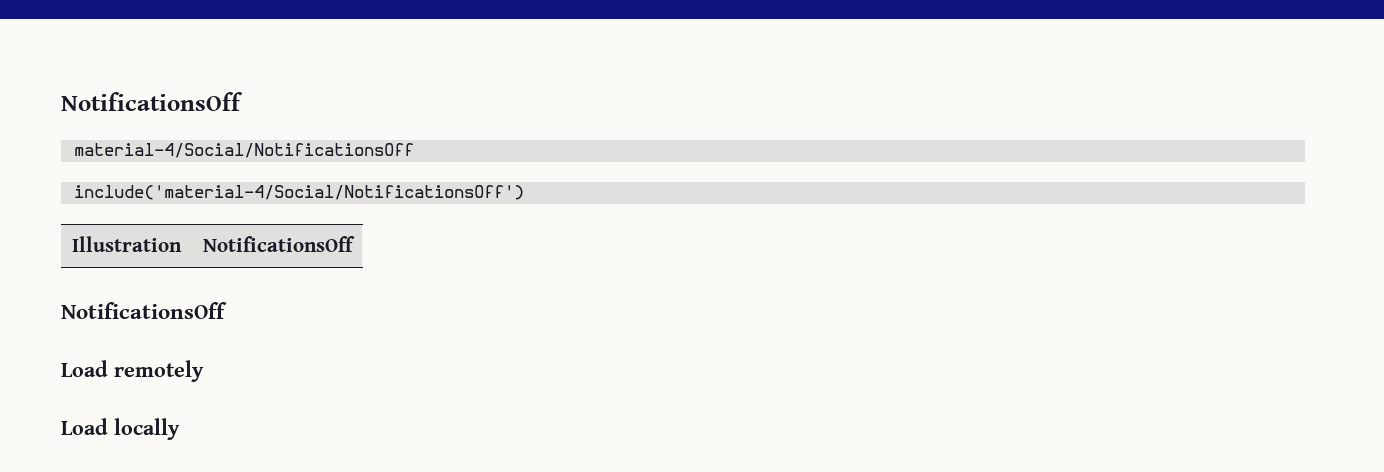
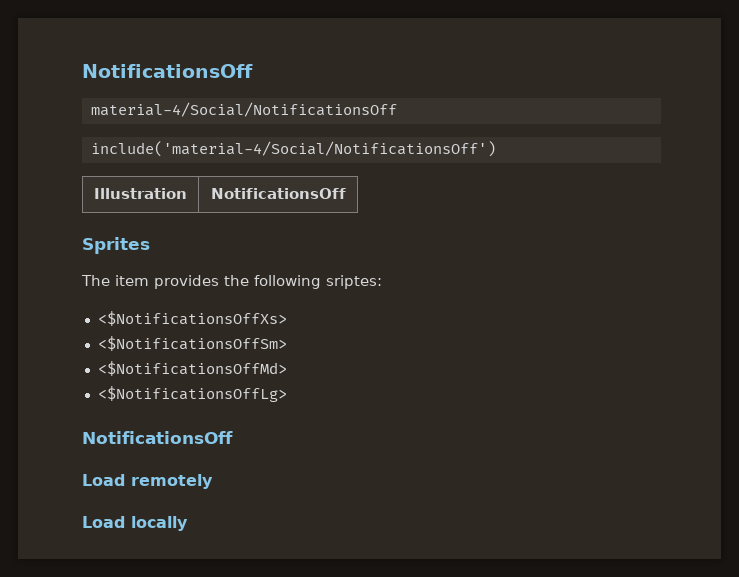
+ Sprites
+ The item provides the following sriptes:
+ <$NotificationsOffXs>
+ <$NotificationsOffSm>
+ <$NotificationsOffMd>
+ <$NotificationsOffLg>

